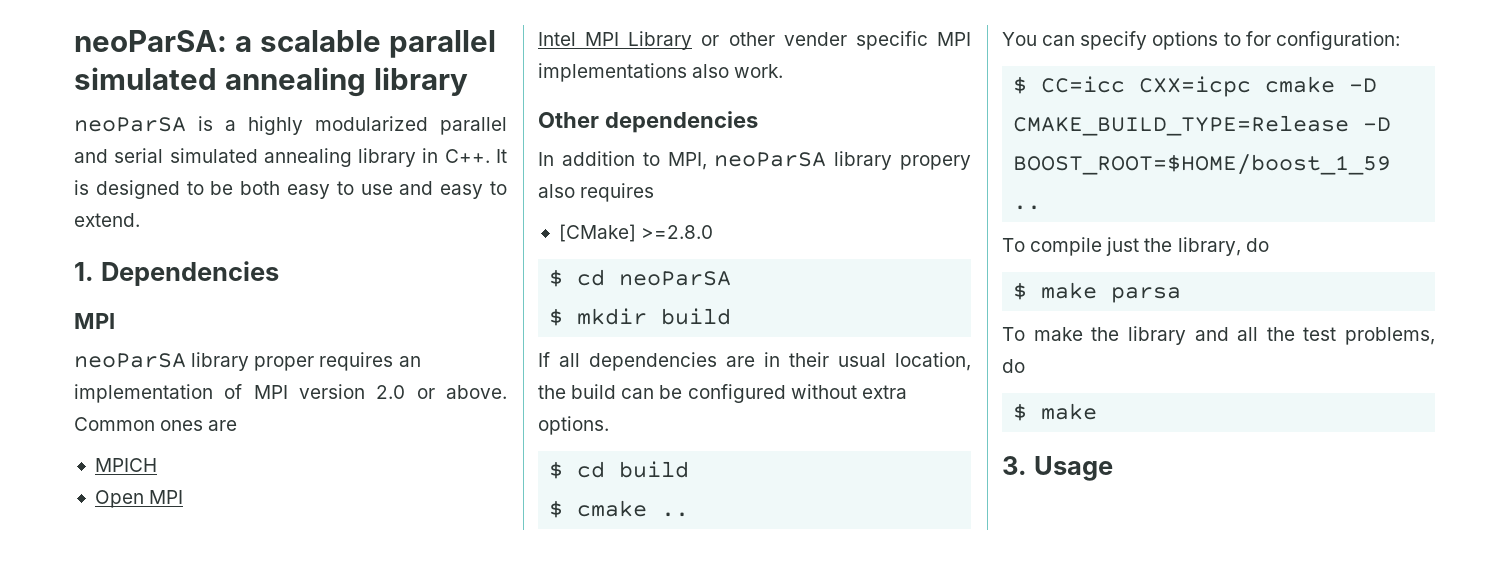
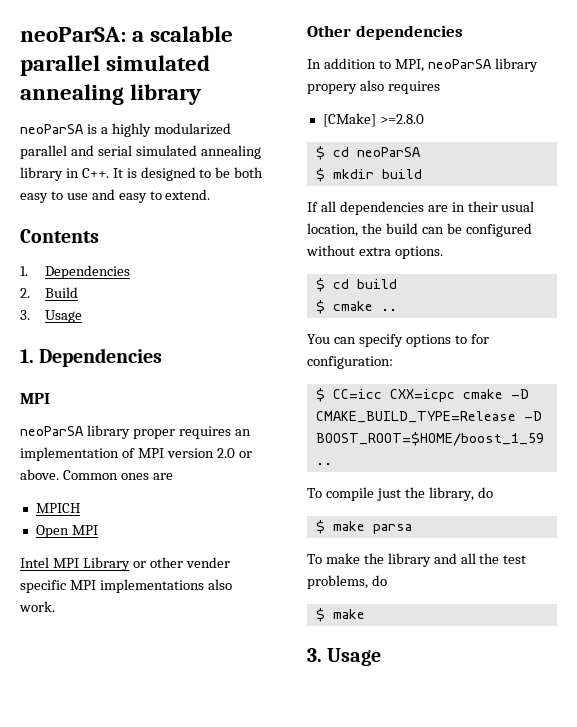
+ Contents
+ 1. Dependencies
+ 2. Build
+ 3. Usage

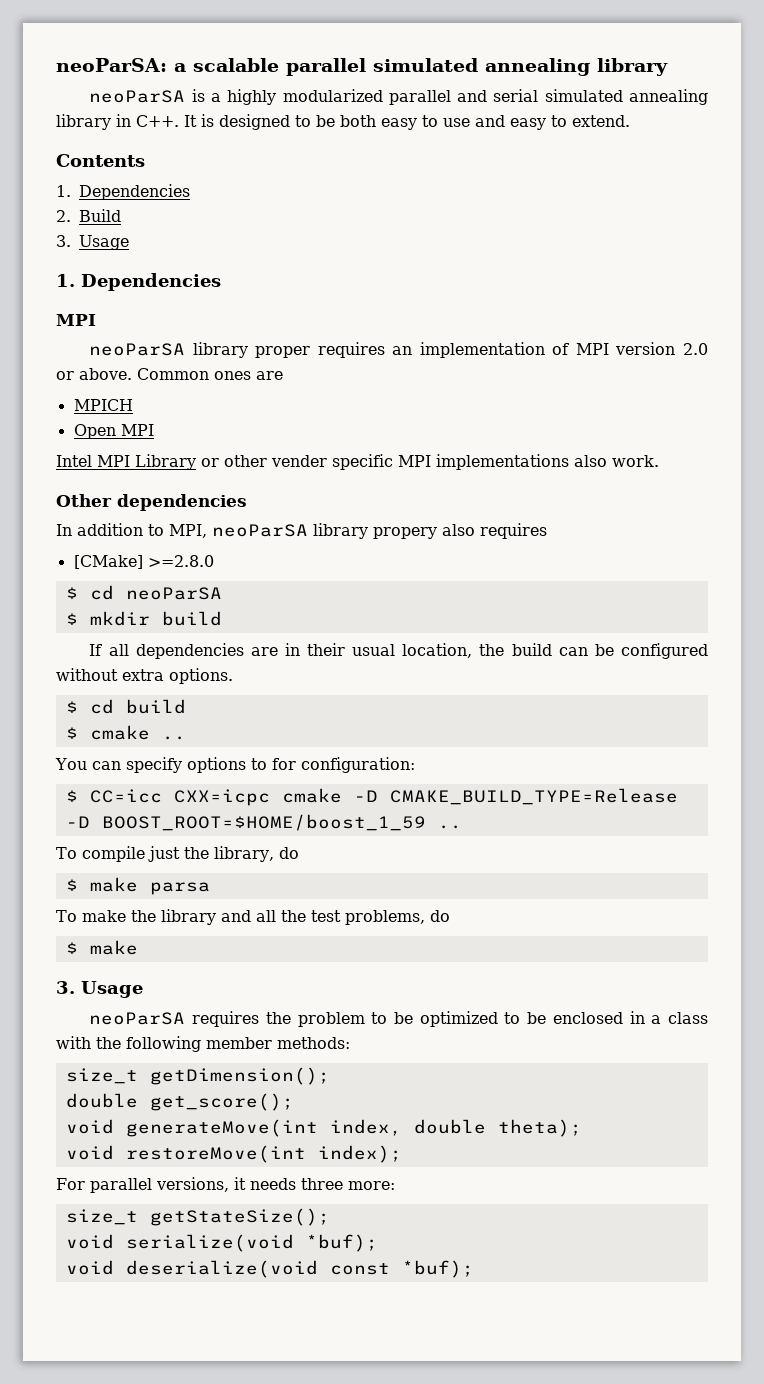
+ neoParSA requires the problem to be optimized to be enclosed in a class with the following member methods:
+ size_t getDimension();
+ double get_score();
+ void generateMove(int index, double theta);
+ void restoreMove(int index);
+ For parallel versions, it needs three more:
+ size_t getStateSize();
+ void serialize(void *buf);
+ void deserialize(void const *buf);

